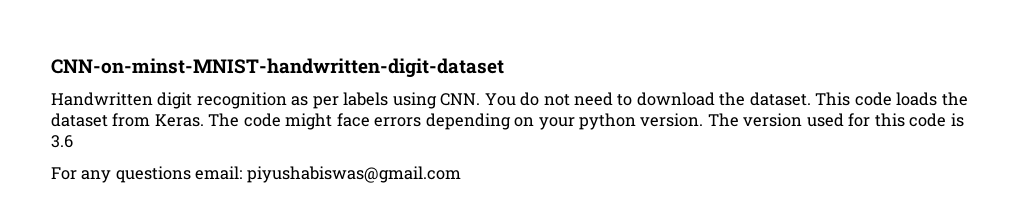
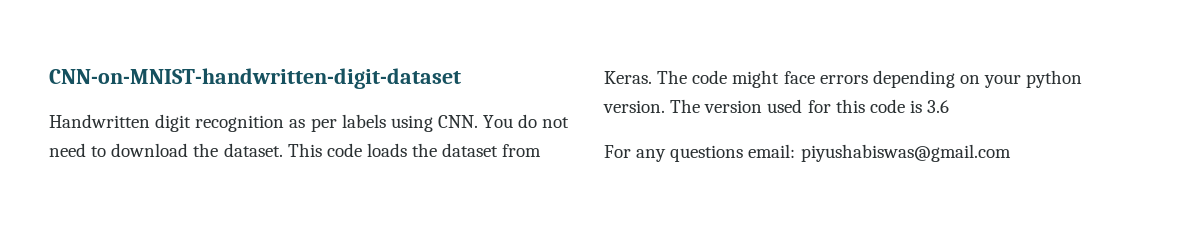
- CNN-on-minst-MNIST-handwritten-digit-dataset
+ CNN-on-MNIST-handwritten-digit-dataset

